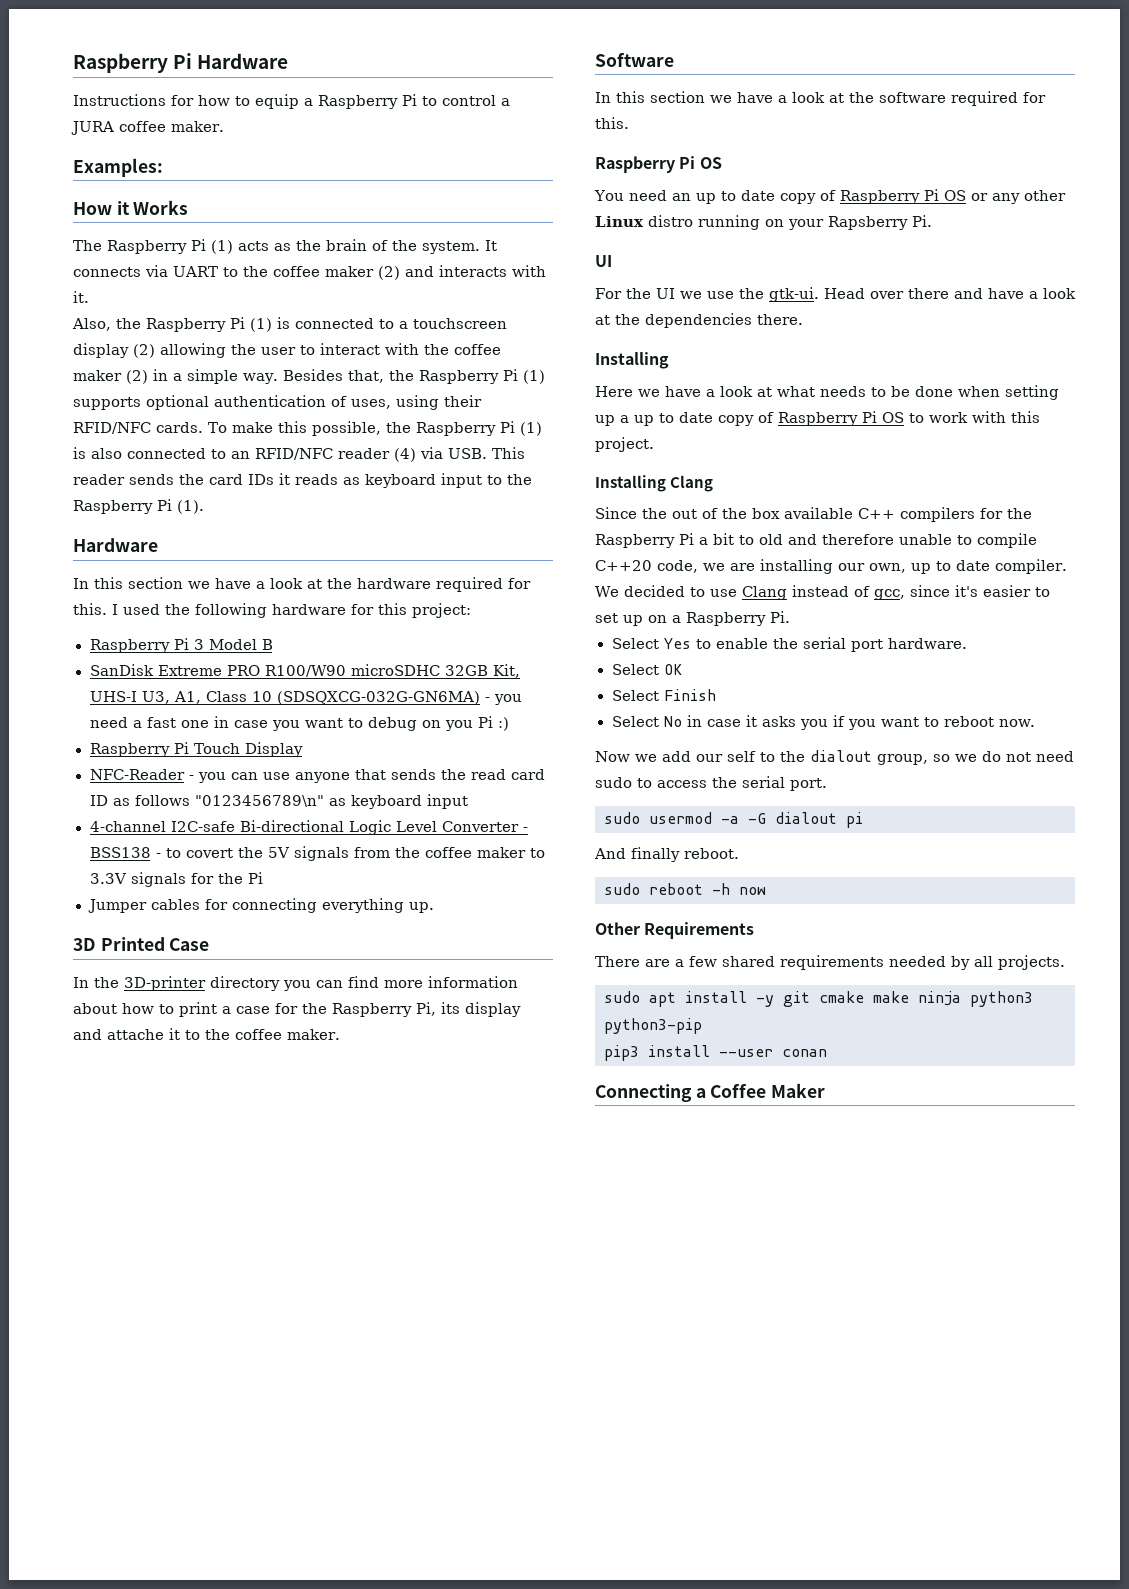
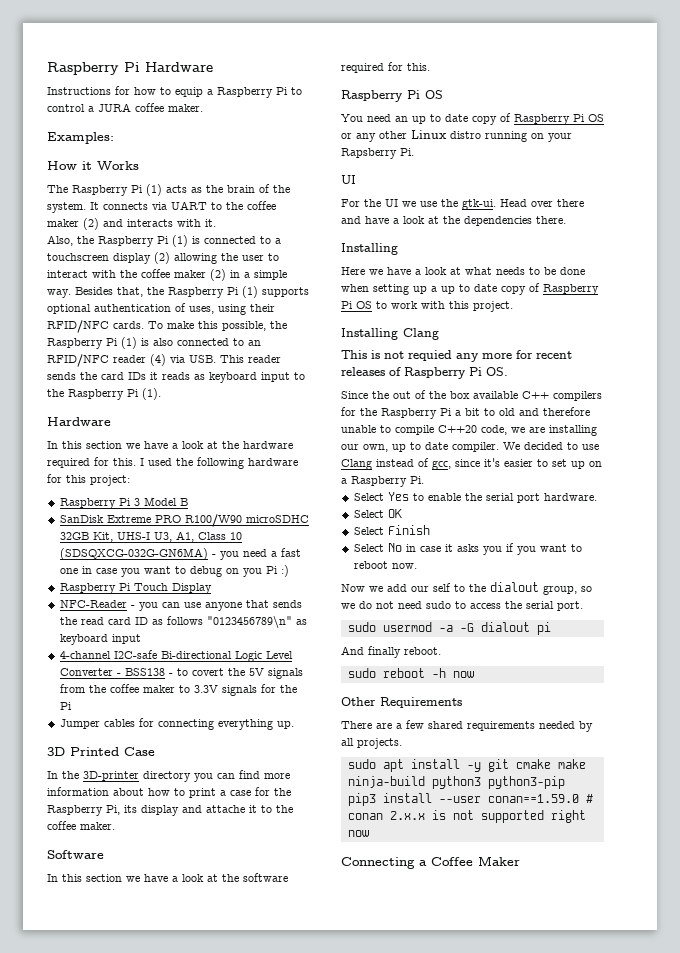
+ This is not requied any more for recent releases of Raspberry Pi OS.
- sudo apt install -y git cmake make ninja python3 python3-pip
+ sudo apt install -y git cmake make ninja-build python3 python3-pip
- pip3 install --user conan
+ pip3 install --user conan==1.59.0 # conan 2.x.x is not supported right now

